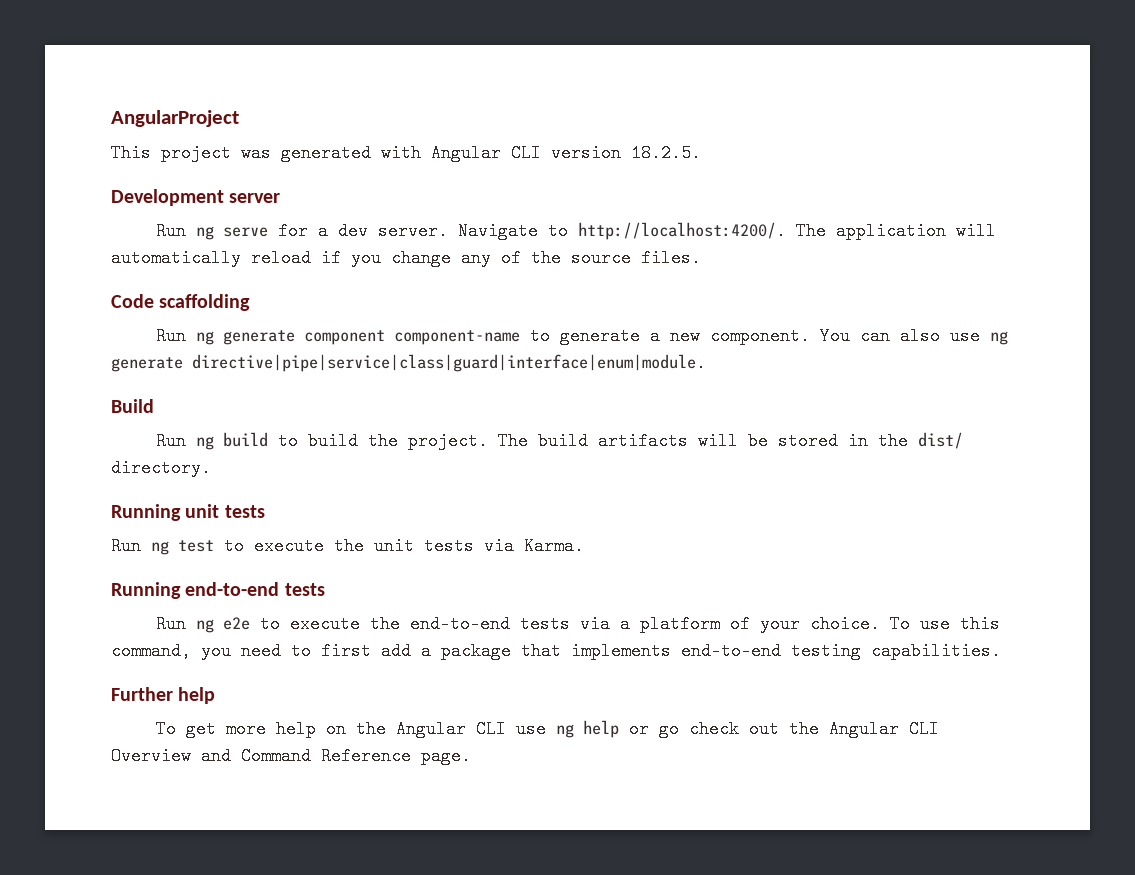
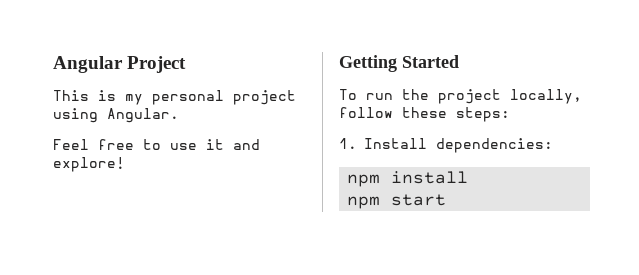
- AngularProject
+ Angular Project
- This project was generated with Angular CLI version 18.2.5.
- Development server
- Run ng serve for a dev server. Navigate to http://localhost:4200/. The application will automatically reload if you change any of the source files.
- Code scaffolding
- Run ng generate component component-name to generate a new component. You can also use ng generate directive|pipe|service|class|guard|interface|enum|module.
- Build
- Run ng build to build the project. The build artifacts will be stored in the dist/ directory.
- Running unit tests
- Run ng test to execute the unit tests via Karma.
- Running end-to-end tests
- Run ng e2e to execute the end-to-end tests via a platform of your choice. To use this command, you need to first add a package that implements end-to-end testing capabilities.
- Further help
- To get more help on the Angular CLI use ng help or go check out the Angular CLI Overview and Command Reference page.
+ This is my personal project using Angular.
+ Feel free to use it and explore!
+ Getting Started
+ To run the project locally, follow these steps:
+ 1. Install dependencies:
+ npm install
+ npm start

